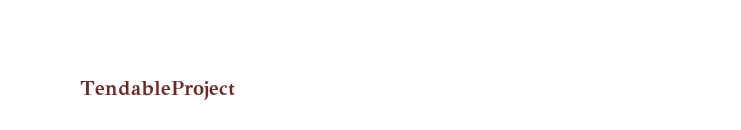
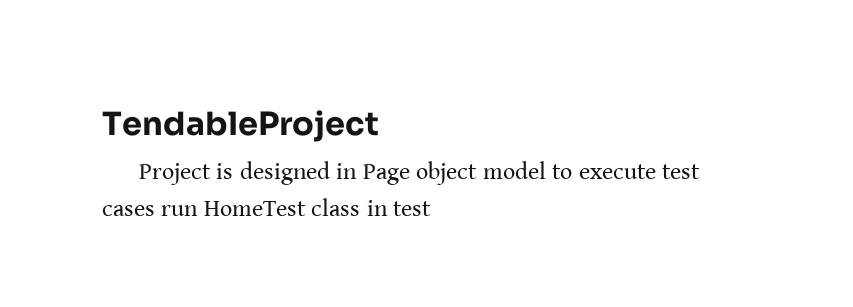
+ Project is designed in Page object model to execute test cases run HomeTest class in test

